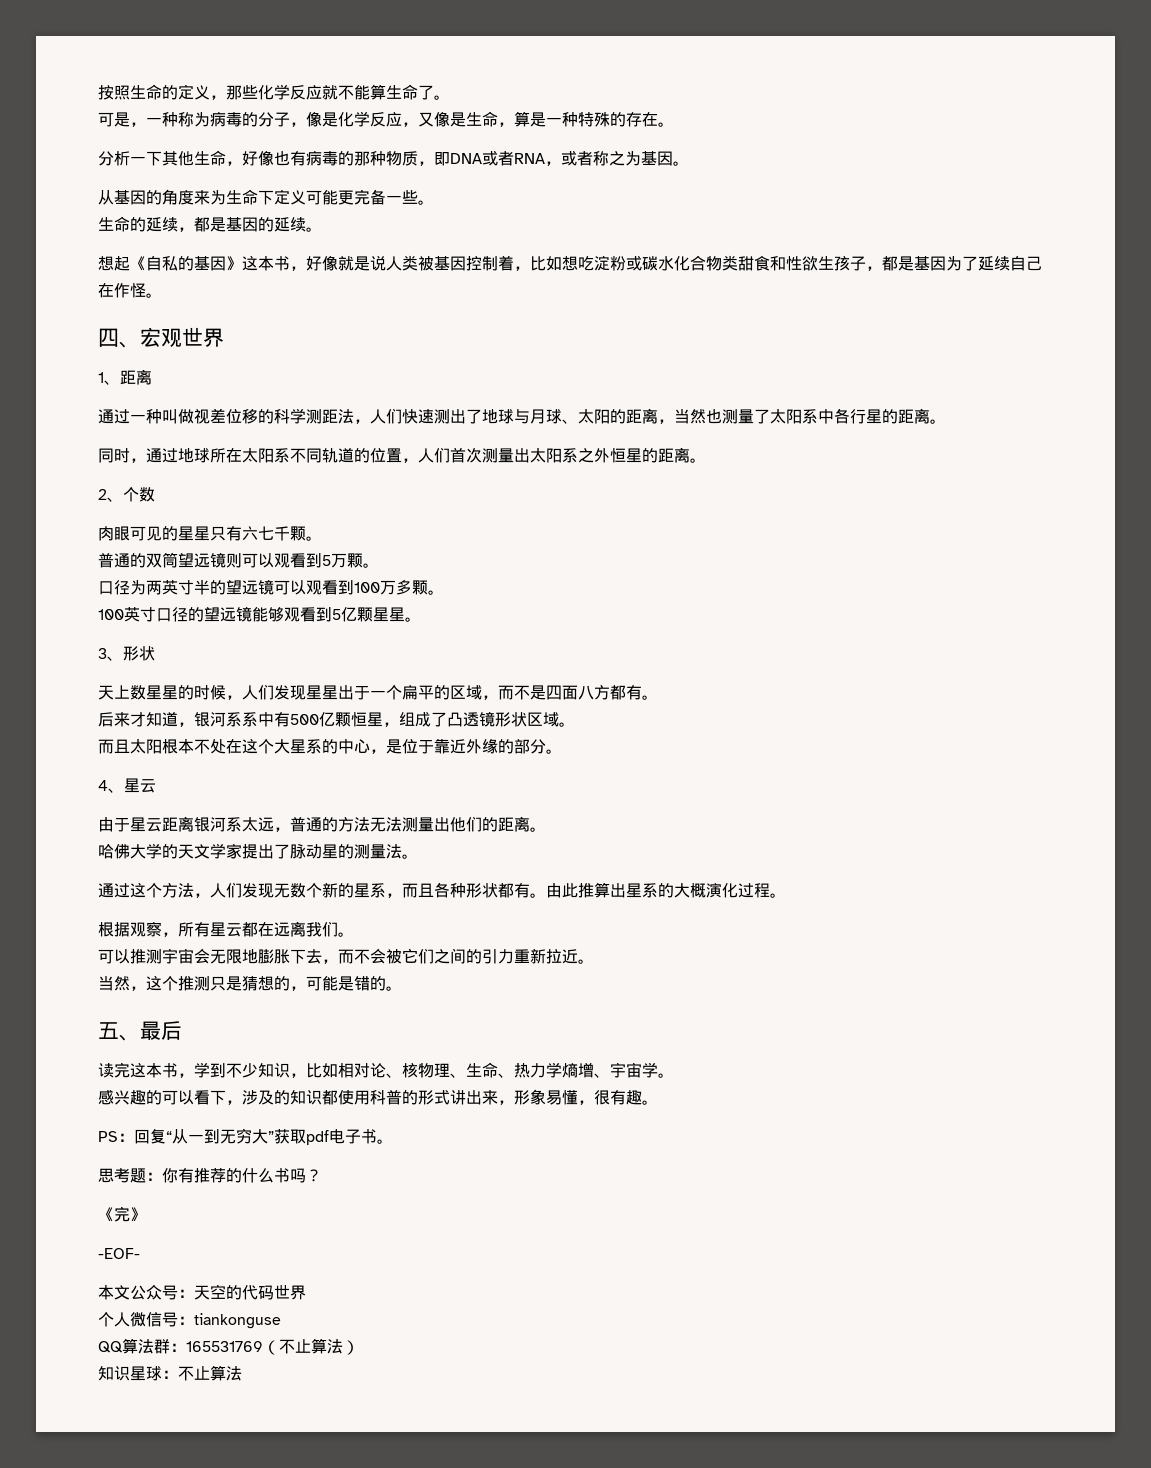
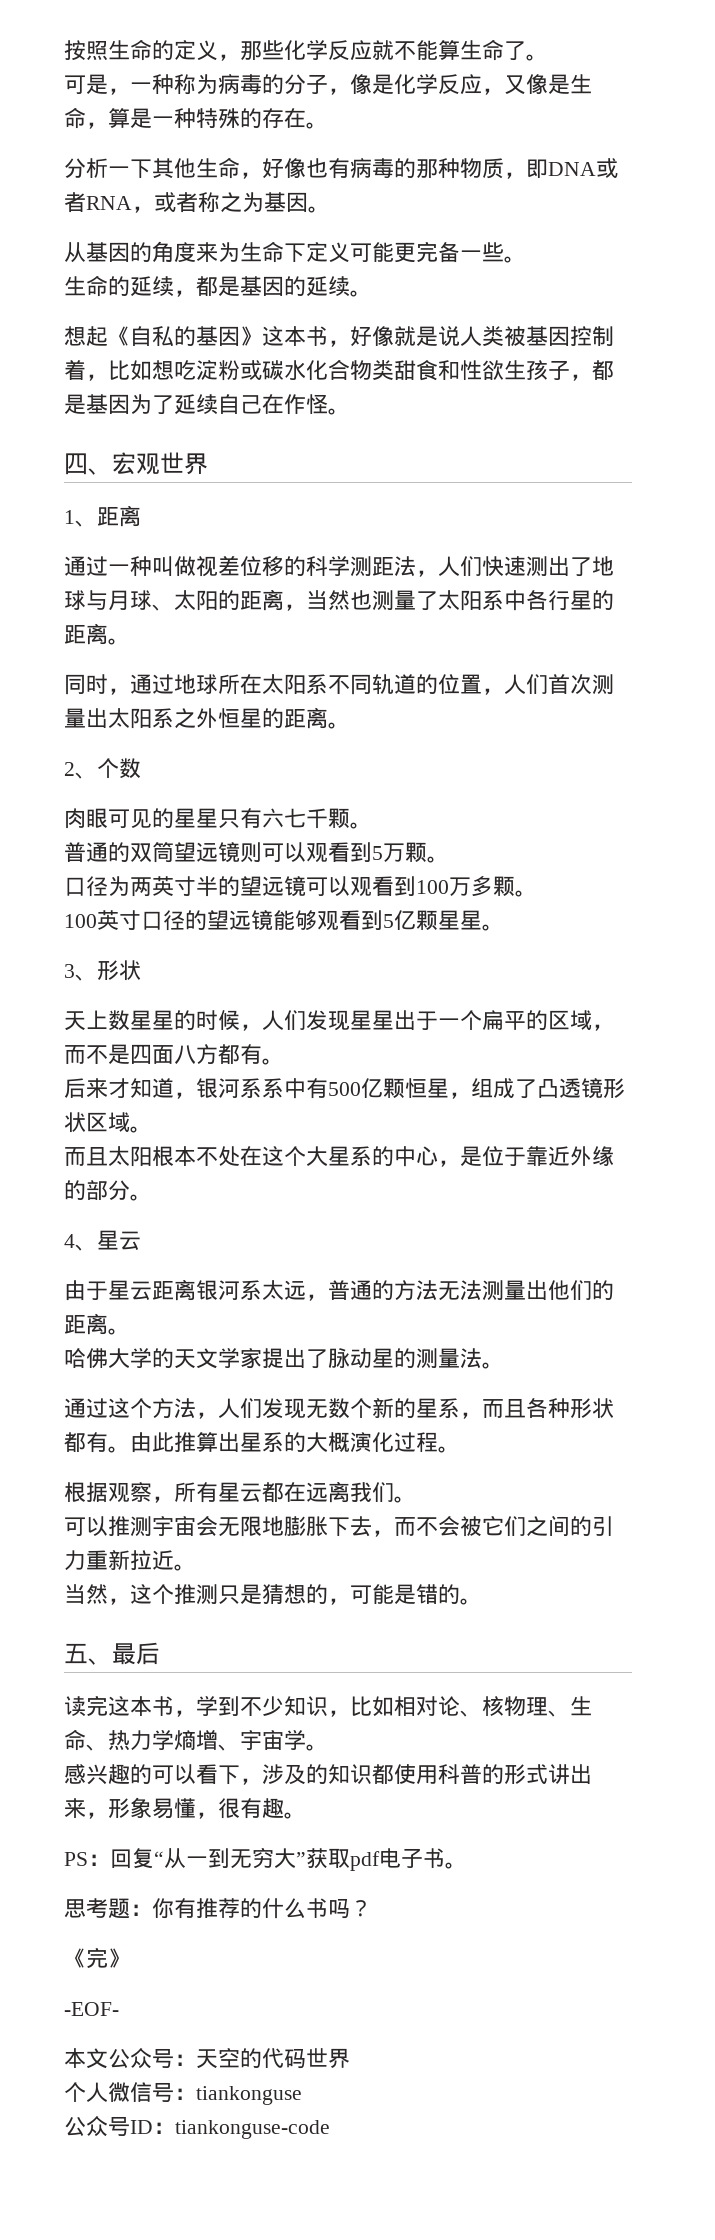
- QQ算法群：165531769（不止算法）
- 知识星球：不止算法
+ 公众号ID：tiankonguse-code

